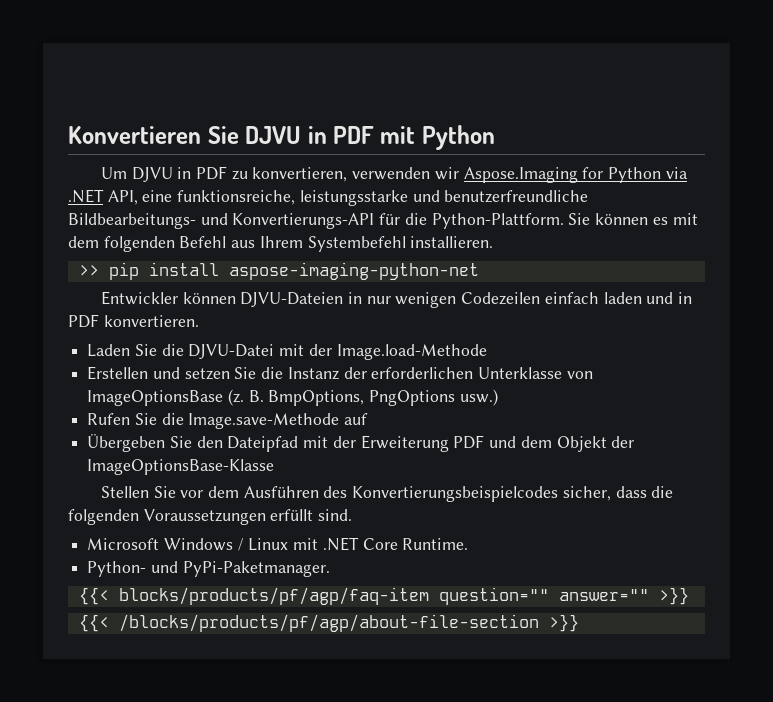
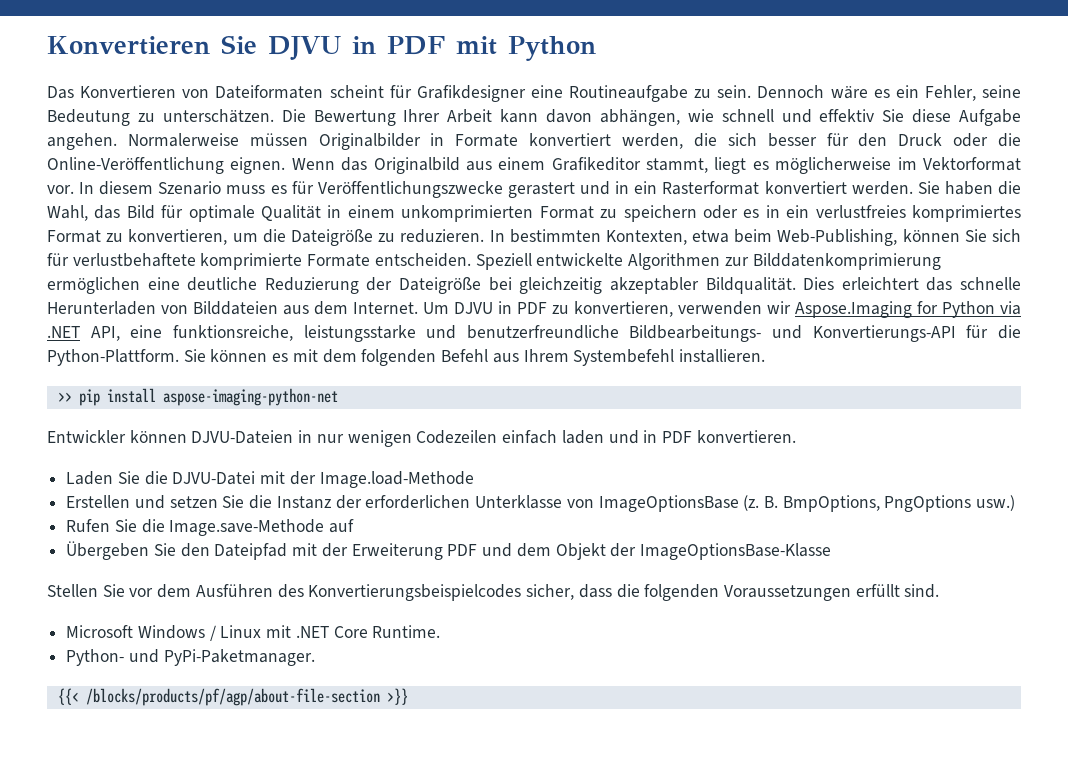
+ Das Konvertieren von Dateiformaten scheint für Grafikdesigner eine Routineaufgabe zu sein. Dennoch wäre es ein Fehler, seine Bedeutung zu unterschätzen. Die Bewertung Ihrer Arbeit kann davon abhängen, wie schnell und effektiv Sie diese Aufgabe angehen. Normalerweise müssen Originalbilder in Formate konvertiert werden, die sich besser für den Druck oder die Online-Veröffentlichung eignen. Wenn das Originalbild aus einem Grafikeditor stammt, liegt es möglicherweise im Vektorformat vor. In diesem Szenario muss es für Veröffentlichungszwecke gerastert und in ein Rasterformat konvertiert werden. Sie haben die Wahl, das Bild für optimale Qualität in einem unkomprimierten Format zu speichern oder es in ein verlustfreies komprimiertes Format zu konvertieren, um die Dateigröße zu reduzieren. In bestimmten Kontexten, etwa beim Web-Publishing, können Sie sich für verlustbehaftete komprimierte Formate entscheiden. Speziell entwickelte Algorithmen zur Bilddatenkomprimierung ermöglichen eine deutliche Reduzierung der Dateigröße bei gleichzeitig akzeptabler Bildqualität. Dies erleichtert das schnelle Herunterladen von Bilddateien aus dem Internet.
- {{< blocks/products/pf/agp/faq-item question="" answer="" >}}

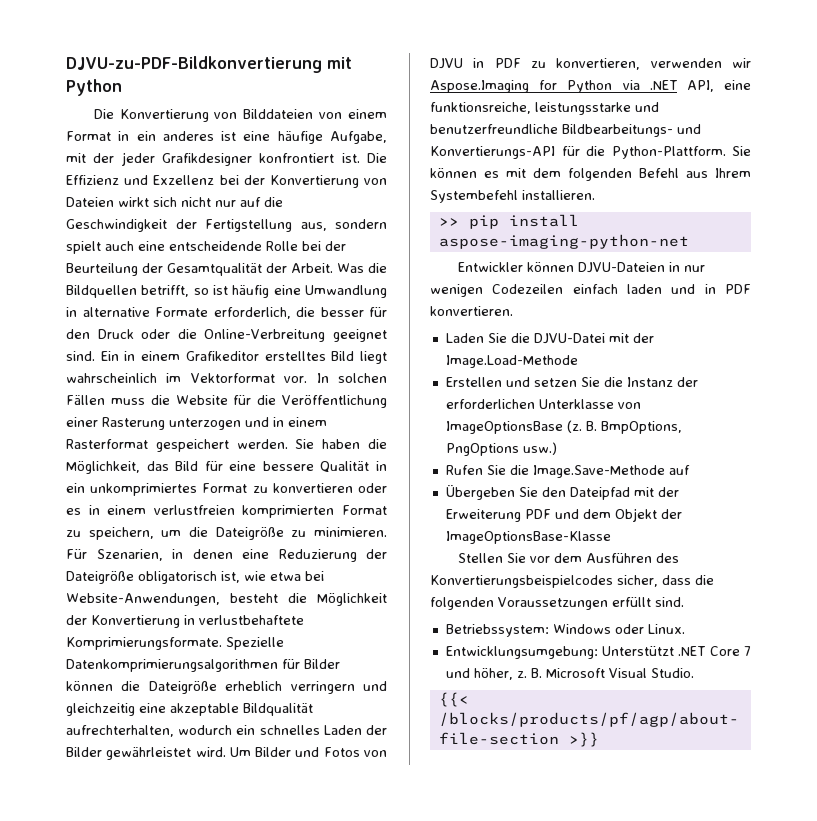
- Konvertieren Sie DJVU in PDF mit Python
- Das Konvertieren von Dateiformaten scheint für Grafikdesigner eine Routineaufgabe zu sein. Dennoch wäre es ein Fehler, seine Bedeutung zu unterschätzen. Die Bewertung Ihrer Arbeit kann davon abhängen, wie schnell und effektiv Sie diese Aufgabe angehen. Normalerweise müssen Originalbilder in Formate konvertiert werden, die sich besser für den Druck oder die Online-Veröffentlichung eignen. Wenn das Originalbild aus einem Grafikeditor stammt, liegt es möglicherweise im Vektorformat vor. In diesem Szenario muss es für Veröffentlichungszwecke gerastert und in ein Rasterformat konvertiert werden.
+ DJVU-zu-PDF-Bildkonvertierung mit Python
+ Die Konvertierung von Bilddateien von einem Format in ein anderes ist eine häufige Aufgabe, mit der jeder Grafikdesigner konfrontiert ist. Die Effizienz und Exzellenz bei der Konvertierung von Dateien wirkt sich nicht nur auf die Geschwindigkeit der Fertigstellung aus, sondern spielt auch eine entscheidende Rolle bei der Beurteilung der Gesamtqualität der Arbeit. Was die Bildquellen betrifft, so ist häufig eine Umwandlung in alternative Formate erforderlich, die besser für den Druck oder die Online-Verbreitung geeignet sind. Ein in einem Grafikeditor erstelltes Bild liegt wahrscheinlich im Vektorformat vor. In solchen Fällen muss die Website für die Veröffentlichung einer Rasterung unterzogen und in einem Rasterformat gespeichert werden.
- Sie haben die Wahl, das Bild für optimale Qualität in einem unkomprimierten Format zu speichern oder es in ein verlustfreies komprimiertes Format zu konvertieren, um die Dateigröße zu reduzieren. In bestimmten Kontexten, etwa beim Web-Publishing, können Sie sich für verlustbehaftete komprimierte Formate entscheiden. Speziell entwickelte Algorithmen zur Bilddatenkomprimierung ermöglichen eine deutliche Reduzierung der Dateigröße bei gleichzeitig akzeptabler Bildqualität. Dies erleichtert das schnelle Herunterladen von Bilddateien aus dem Internet. Um DJVU in PDF zu konvertieren, verwenden wir Aspose.Imaging for Python via .NET API, eine funktionsreiche, leistungsstarke und benutzerfreundliche Bildbearbeitungs- und Konvertierungs-API für die Python-Plattform.
+ Sie haben die Möglichkeit, das Bild für eine bessere Qualität in ein unkomprimiertes Format zu konvertieren oder es in einem verlustfreien komprimierten Format zu speichern, um die Dateigröße zu minimieren. Für Szenarien, in denen eine Reduzierung der Dateigröße obligatorisch ist, wie etwa bei Website-Anwendungen, besteht die Möglichkeit der Konvertierung in verlustbehaftete Komprimierungsformate. Spezielle Datenkomprimierungsalgorithmen für Bilder können die Dateigröße erheblich verringern und gleichzeitig eine akzeptable Bildqualität aufrechterhalten, wodurch ein schnelles Laden der Bilder gewährleistet wird. Um Bilder und Fotos von DJVU in PDF zu konvertieren, verwenden wir Aspose.Imaging for Python via .NET API, eine funktionsreiche, leistungsstarke und benutzerfreundliche Bildbearbeitungs- und Konvertierungs-API für die Python-Plattform.
- Laden Sie die DJVU-Datei mit der Image.load-Methode
+ Laden Sie die DJVU-Datei mit der Image.Load-Methode
- Rufen Sie die Image.save-Methode auf
+ Rufen Sie die Image.Save-Methode auf
- Microsoft Windows / Linux mit .NET Core Runtime.
- Python- und PyPi-Paketmanager.
+ Betriebssystem: Windows oder Linux.
+ Entwicklungsumgebung: Unterstützt .NET Core 7 und höher, z. B. Microsoft Visual Studio.

